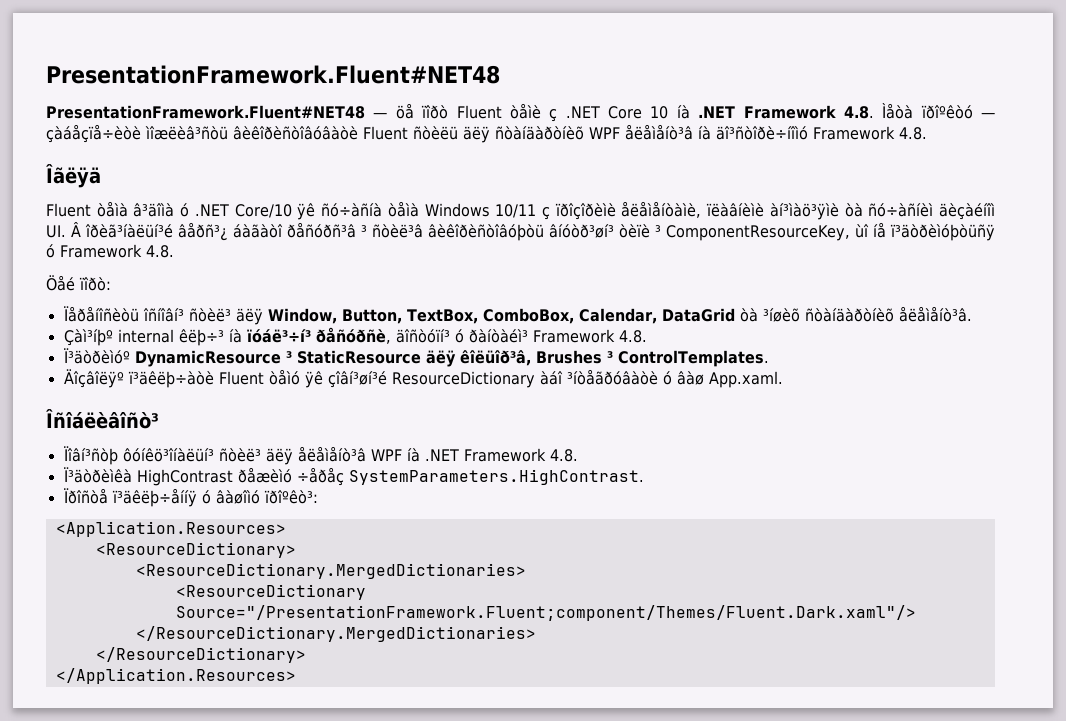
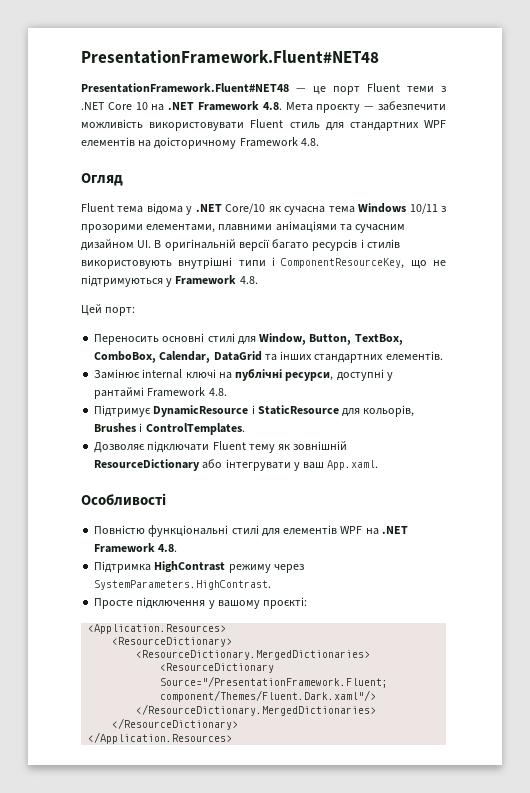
- PresentationFramework.Fluent#NET48 — öå ïîðò Fluent òåìè ç .NET Core 10 íà .NET Framework 4.8. Ìåòà ïðîºêòó — çàáåçïå÷èòè ìîæëèâ³ñòü âèêîðèñòîâóâàòè Fluent ñòèëü äëÿ ñòàíäàðòíèõ WPF åëåìåíò³â íà äî³ñòîðè÷íîìó Framework 4.8.
- Îãëÿä
- Fluent òåìà â³äîìà ó .NET Core/10 ÿê ñó÷àñíà òåìà Windows 10/11 ç ïðîçîðèìè åëåìåíòàìè, ïëàâíèìè àí³ìàö³ÿìè òà ñó÷àñíèì äèçàéíîì UI. Â îðèã³íàëüí³é âåðñ³¿ áàãàòî ðåñóðñ³â ³ ñòèë³â âèêîðèñòîâóþòü âíóòð³øí³ òèïè ³ ComponentResourceKey, ùî íå ï³äòðèìóþòüñÿ ó Framework 4.8.
- Öåé ïîðò:
- Ïåðåíîñèòü îñíîâí³ ñòèë³ äëÿ Window, Button, TextBox, ComboBox, Calendar, DataGrid òà ³íøèõ ñòàíäàðòíèõ åëåìåíò³â.
- Çàì³íþº internal êëþ÷³ íà ïóáë³÷í³ ðåñóðñè, äîñòóïí³ ó ðàíòàéì³ Framework 4.8.
- Ï³äòðèìóº DynamicResource ³ StaticResource äëÿ êîëüîð³â, Brushes ³ ControlTemplates.
- Äîçâîëÿº ï³äêëþ÷àòè Fluent òåìó ÿê çîâí³øí³é ResourceDictionary àáî ³íòåãðóâàòè ó âàø App.xaml.
- Îñîáëèâîñò³
- Ïîâí³ñòþ ôóíêö³îíàëüí³ ñòèë³ äëÿ åëåìåíò³â WPF íà .NET Framework 4.8.
- Ï³äòðèìêà HighContrast ðåæèìó ÷åðåç SystemParameters.HighContrast.
- Ïðîñòå ï³äêëþ÷åííÿ ó âàøîìó ïðîºêò³:
+ PresentationFramework.Fluent#NET48 — це порт Fluent теми з .NET Core 10 на .NET Framework 4.8. Мета проєкту — забезпечити можливість використовувати Fluent стиль для стандартних WPF елементів на доісторичному Framework 4.8.
+ Огляд
+ Fluent тема відома у .NET Core/10 як сучасна тема Windows 10/11 з прозорими елементами, плавними анімаціями та сучасним дизайном UI. В оригінальній версії багато ресурсів і стилів використовують внутрішні типи і ComponentResourceKey, що не підтримуються у Framework 4.8.
+ Цей порт:
+ Переносить основні стилі для Window, Button, TextBox, ComboBox, Calendar, DataGrid та інших стандартних елементів.
+ Замінює internal ключі на публічні ресурси, доступні у рантаймі Framework 4.8.
+ Підтримує DynamicResource і StaticResource для кольорів, Brushes і ControlTemplates.
+ Дозволяє підключати Fluent тему як зовнішній ResourceDictionary або інтегрувати у ваш App.xaml.
+ Особливості
+ Повністю функціональні стилі для елементів WPF на .NET Framework 4.8.
+ Підтримка HighContrast режиму через SystemParameters.HighContrast.
+ Просте підключення у вашому проєкті:

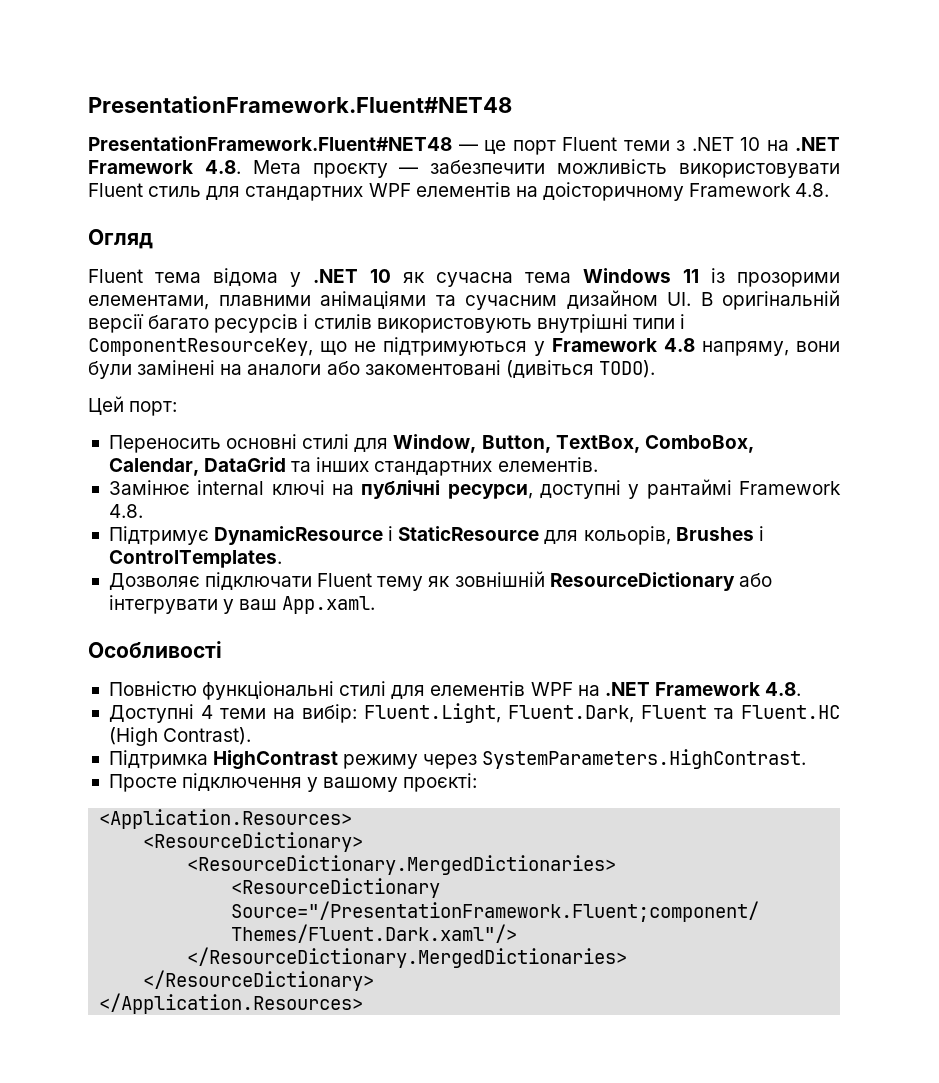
- PresentationFramework.Fluent#NET48 — це порт Fluent теми з .NET Core 10 на .NET Framework 4.8. Мета проєкту — забезпечити можливість використовувати Fluent стиль для стандартних WPF елементів на доісторичному Framework 4.8.
+ PresentationFramework.Fluent#NET48 — це порт Fluent теми з .NET 10 на .NET Framework 4.8. Мета проєкту — забезпечити можливість використовувати Fluent стиль для стандартних WPF елементів на доісторичному Framework 4.8.
- Fluent тема відома у .NET Core/10 як сучасна тема Windows 10/11 з прозорими елементами, плавними анімаціями та сучасним дизайном UI. В оригінальній версії багато ресурсів і стилів використовують внутрішні типи і ComponentResourceKey, що не підтримуються у Framework 4.8.
+ Fluent тема відома у .NET 10 як сучасна тема Windows 11 із прозорими елементами, плавними анімаціями та сучасним дизайном UI. В оригінальній версії багато ресурсів і стилів використовують внутрішні типи і ComponentResourceKey, що не підтримуються у Framework 4.8 напряму, вони були замінені на аналоги або закоментовані (дивіться TODO).
+ Доступні 4 теми на вибір: Fluent.Light, Fluent.Dark, Fluent та Fluent.HC (High Contrast).

